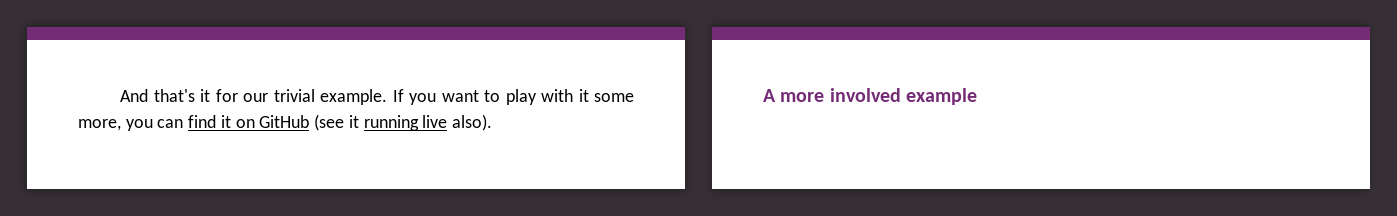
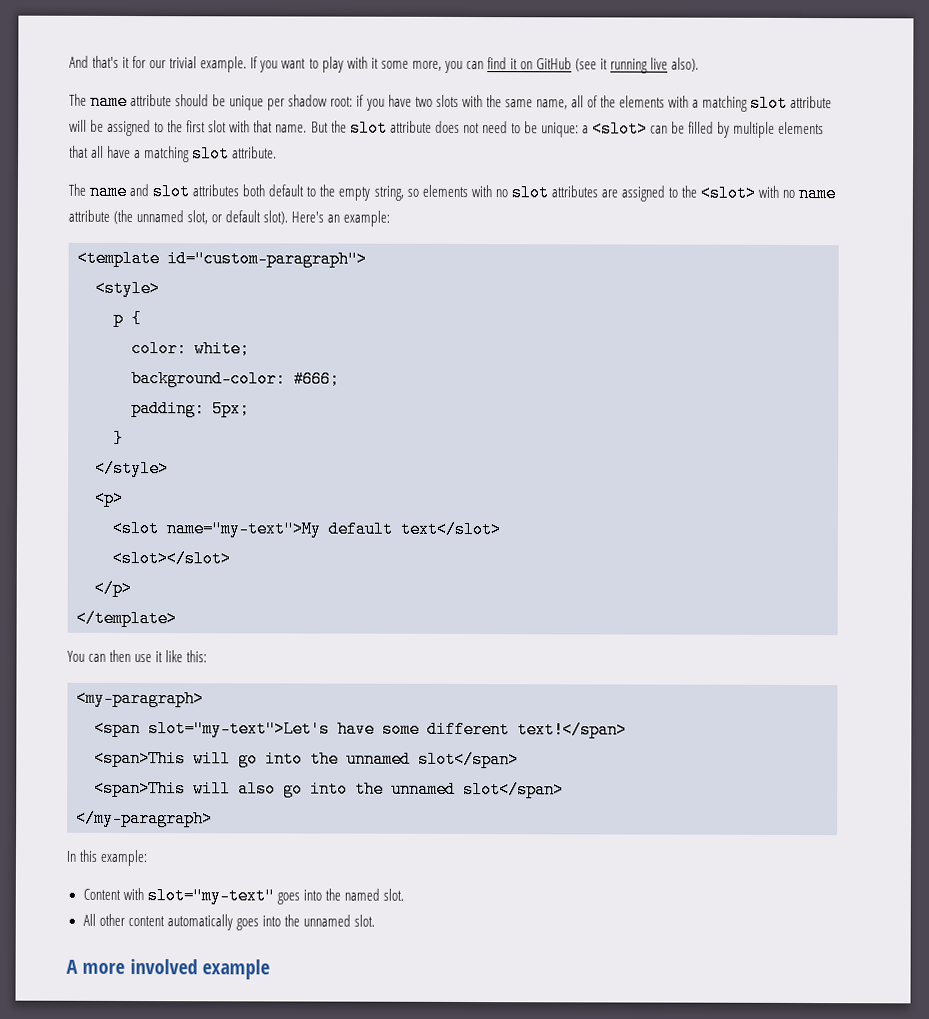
+ The name attribute should be unique per shadow root: if you have two slots with the same name, all of the elements with a matching slot attribute will be assigned to the first slot with that name. But the slot attribute does not need to be unique: a <slot> can be filled by multiple elements that all have a matching slot attribute.
+ The name and slot attributes both default to the empty string, so elements with no slot attributes are assigned to the <slot> with no name attribute (the unnamed slot, or default slot). Here's an example:
+ <template id="custom-paragraph">
+ <style>
+ p {
+ color: white;
+ background-color: #666;
+ padding: 5px;
+ }
+ </style>
+ <p>
+ <slot name="my-text">My default text</slot>
+ <slot></slot>
+ </p>
+ </template>
+ You can then use it like this:
+ <my-paragraph>
+ <span slot="my-text">Let's have some different text!</span>
+ <span>This will go into the unnamed slot</span>
+ <span>This will also go into the unnamed slot</span>
+ </my-paragraph>
+ In this example:
+ Content with slot="my-text" goes into the named slot.
+ All other content automatically goes into the unnamed slot.

